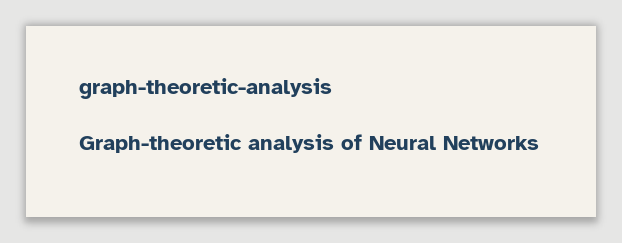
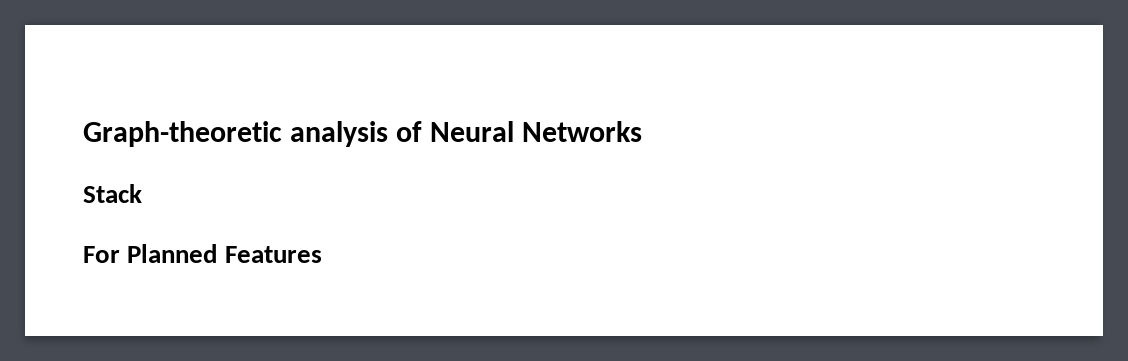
- graph-theoretic-analysis
+ Stack
+ For Planned Features

